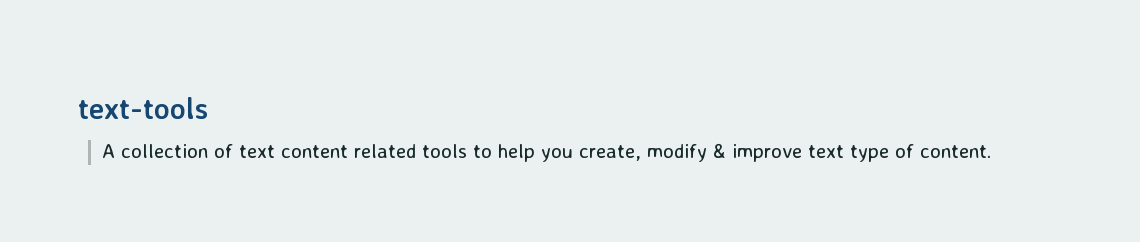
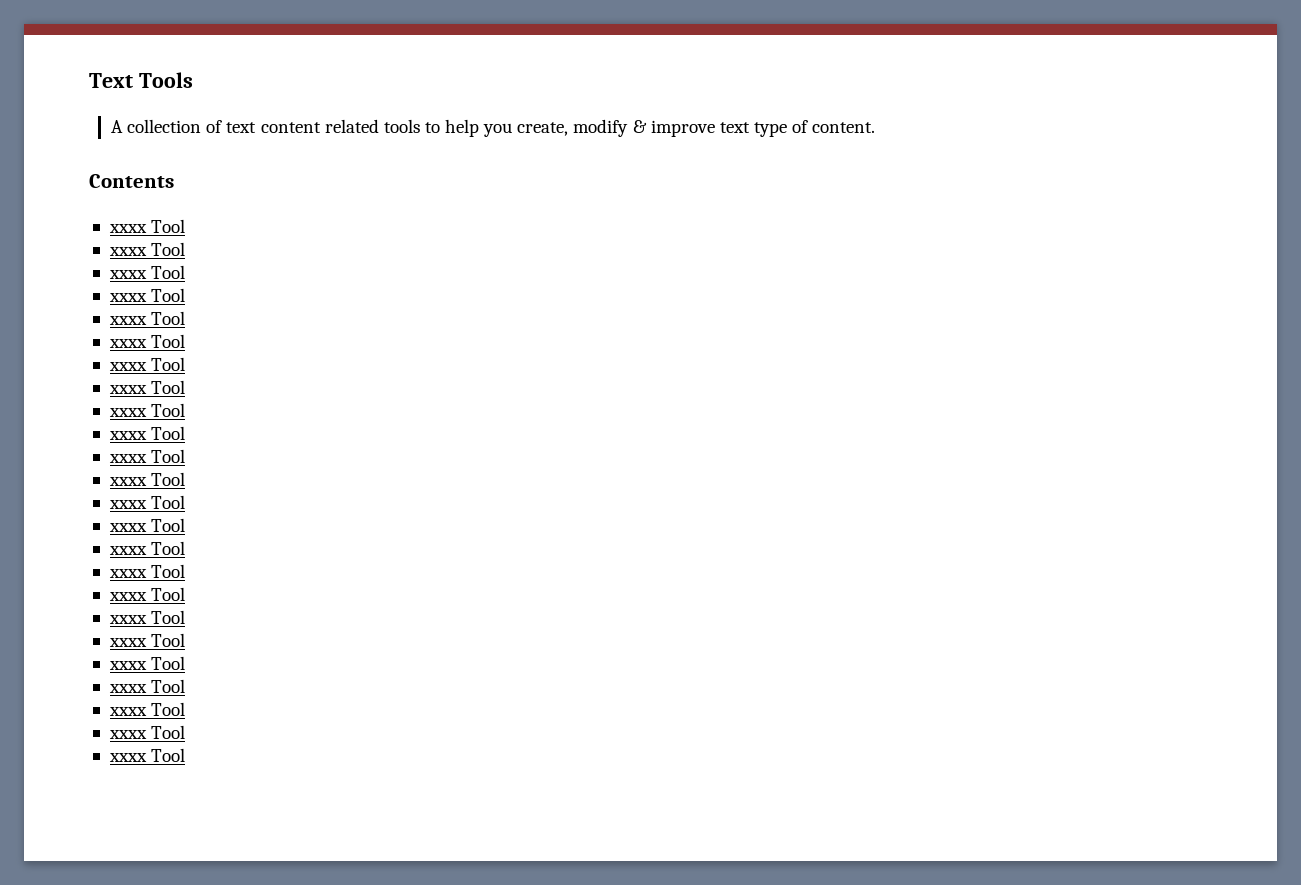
- text-tools
+ Text Tools
+ Contents
+ xxxx Tool
+ xxxx Tool
+ xxxx Tool
+ xxxx Tool
+ xxxx Tool
+ xxxx Tool
+ xxxx Tool
+ xxxx Tool
+ xxxx Tool
+ xxxx Tool
+ xxxx Tool
+ xxxx Tool
+ xxxx Tool
+ xxxx Tool
+ xxxx Tool
+ xxxx Tool
+ xxxx Tool
+ xxxx Tool
+ xxxx Tool
+ xxxx Tool
+ xxxx Tool
+ xxxx Tool
+ xxxx Tool
+ xxxx Tool

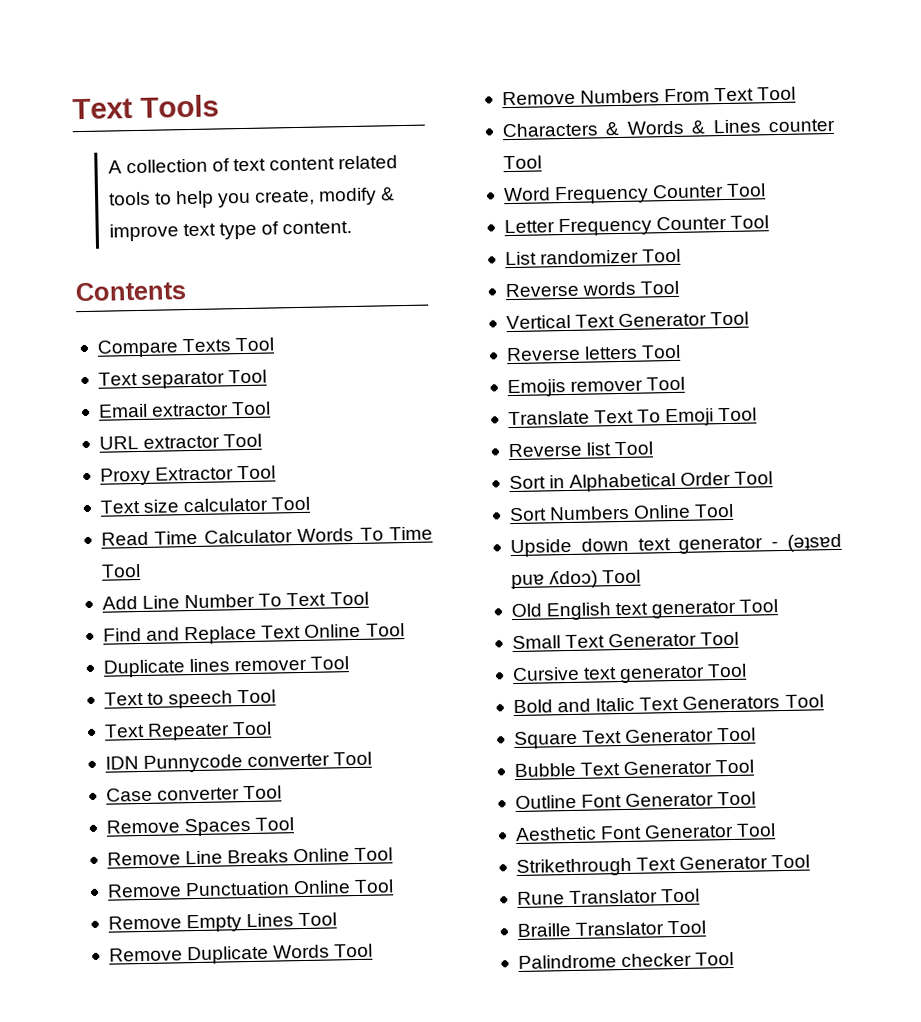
  Contents
- xxxx Tool
- xxxx Tool
- xxxx Tool
- xxxx Tool
- xxxx Tool
- xxxx Tool
- xxxx Tool
- xxxx Tool
- xxxx Tool
- xxxx Tool
- xxxx Tool
- xxxx Tool
- xxxx Tool
- xxxx Tool
- xxxx Tool
- xxxx Tool
- xxxx Tool
- xxxx Tool
- xxxx Tool
- xxxx Tool
- xxxx Tool
- xxxx Tool
- xxxx Tool
- xxxx Tool
+ Compare Texts Tool
+ Text separator Tool
+ Email extractor Tool
+ URL extractor Tool
+ Proxy Extractor Tool
+ Text size calculator Tool
+ Read Time Calculator Words To Time Tool
+ Add Line Number To Text Tool
+ Find and Replace Text Online Tool
+ Duplicate lines remover Tool
+ Text to speech Tool
+ Text Repeater Tool
+ IDN Punnycode converter Tool
+ Case converter Tool
+ Remove Spaces Tool
+ Remove Line Breaks Online Tool
+ Remove Punctuation Online Tool
+ Remove Empty Lines Tool
+ Remove Duplicate Words Tool
+ Remove Numbers From Text Tool
+ Characters & Words & Lines counter Tool
+ Word Frequency Counter Tool
+ Letter Frequency Counter Tool
+ List randomizer Tool
+ Reverse words Tool
+ Vertical Text Generator Tool
+ Reverse letters Tool
+ Emojis remover Tool
+ Translate Text To Emoji Tool
+ Reverse list Tool
+ Sort in Alphabetical Order Tool
+ Sort Numbers Online Tool
+ Upside down text generator - (ǝʇsɐd puɐ ʎdoɔ) Tool
+ Old English text generator Tool
+ Small Text Generator Tool
+ Cursive text generator Tool
+ Bold and Italic Text Generators Tool
+ Square Text Generator Tool
+ Bubble Text Generator Tool
+ Outline Font Generator Tool
+ Aesthetic Font Generator Tool
+ Strikethrough Text Generator Tool
+ Rune Translator Tool
+ Braille Translator Tool
+ Palindrome checker Tool

